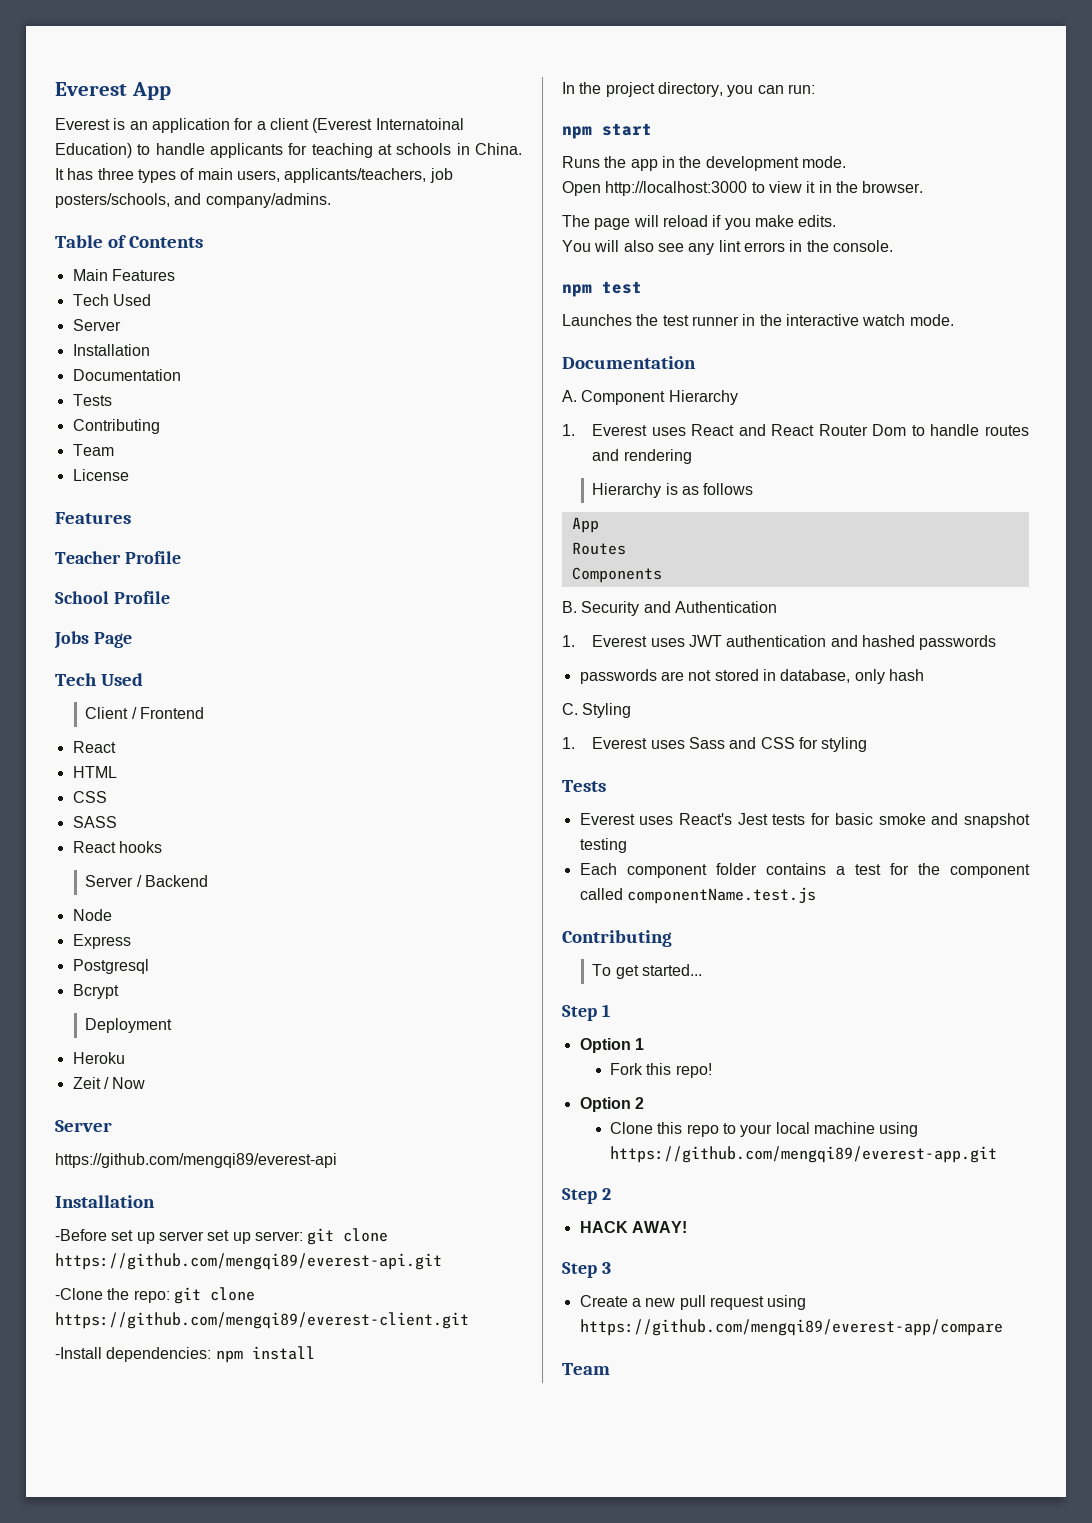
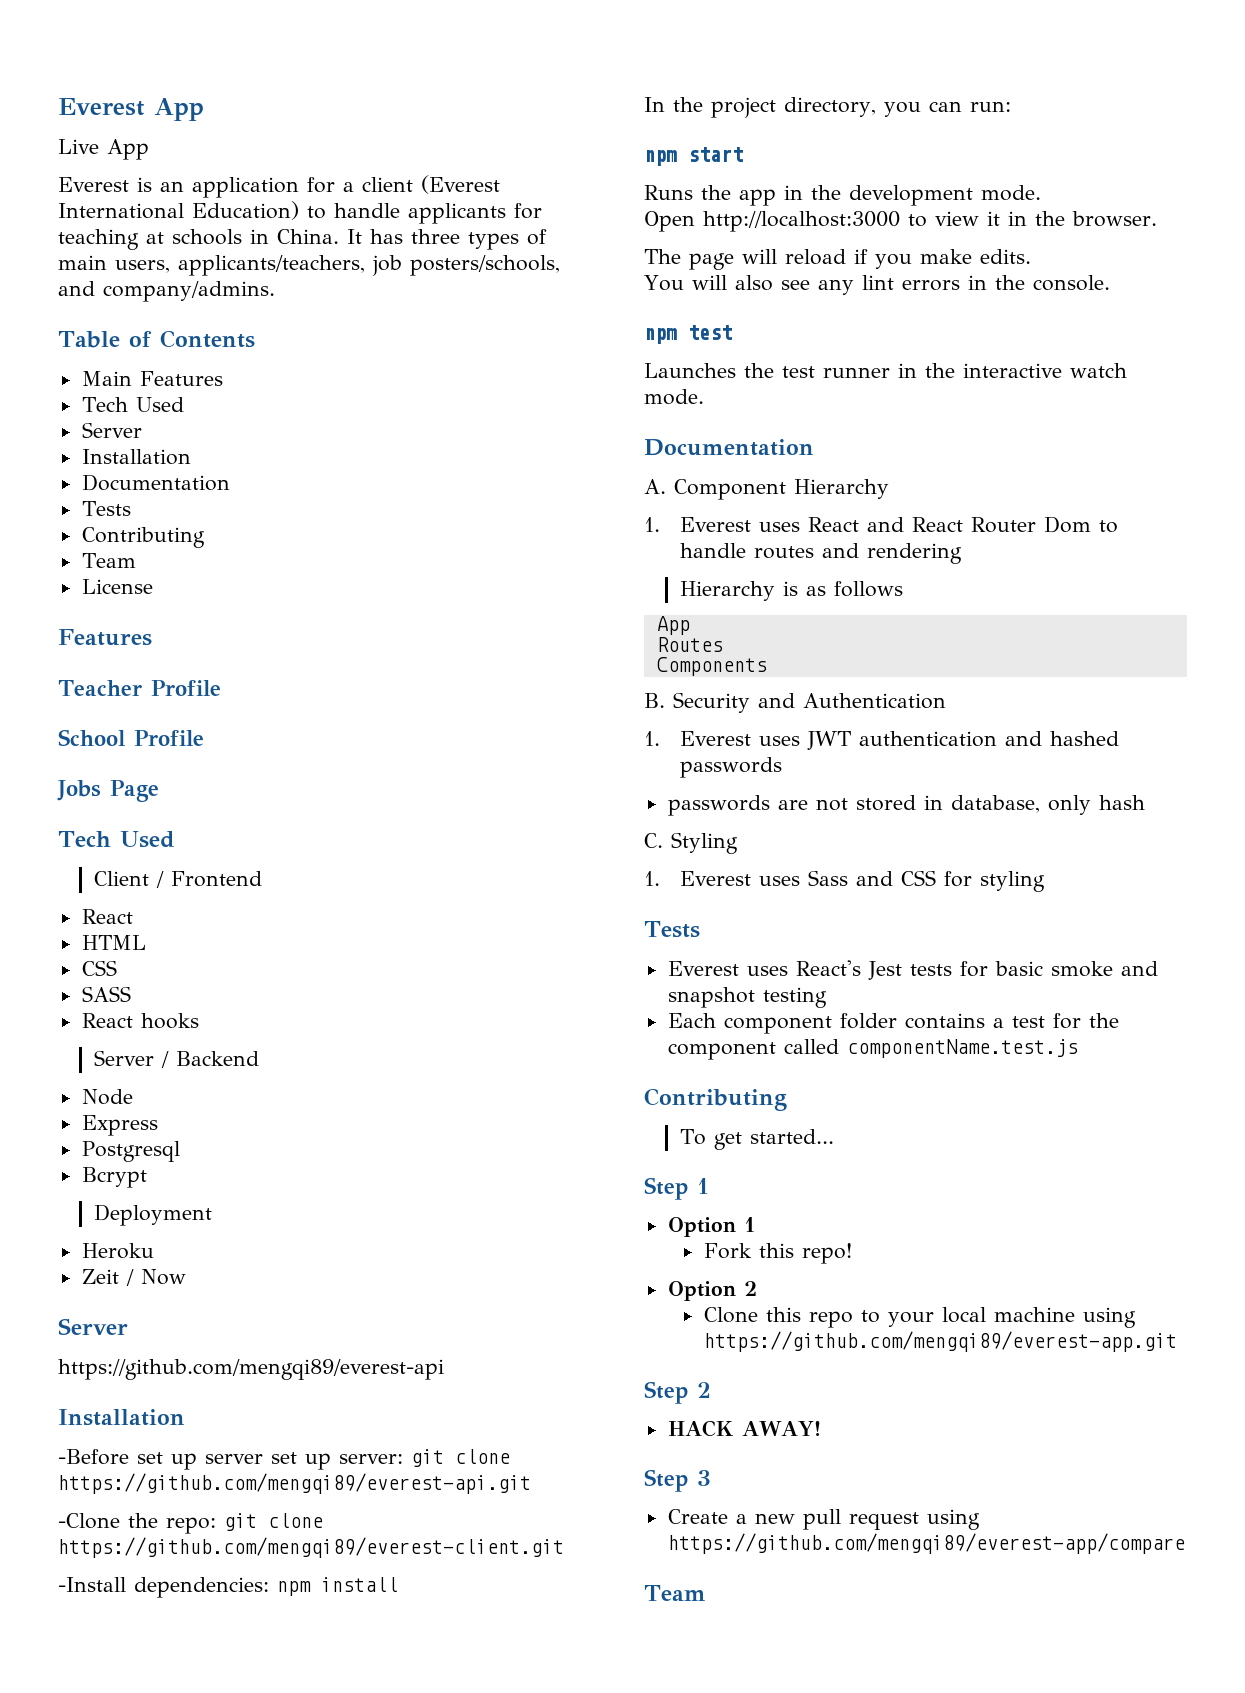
+ Live App
- Everest is an application for a client (Everest Internatoinal Education) to handle applicants for teaching at schools in China.
+ Everest is an application for a client (Everest International Education) to handle applicants for teaching at schools in China.

